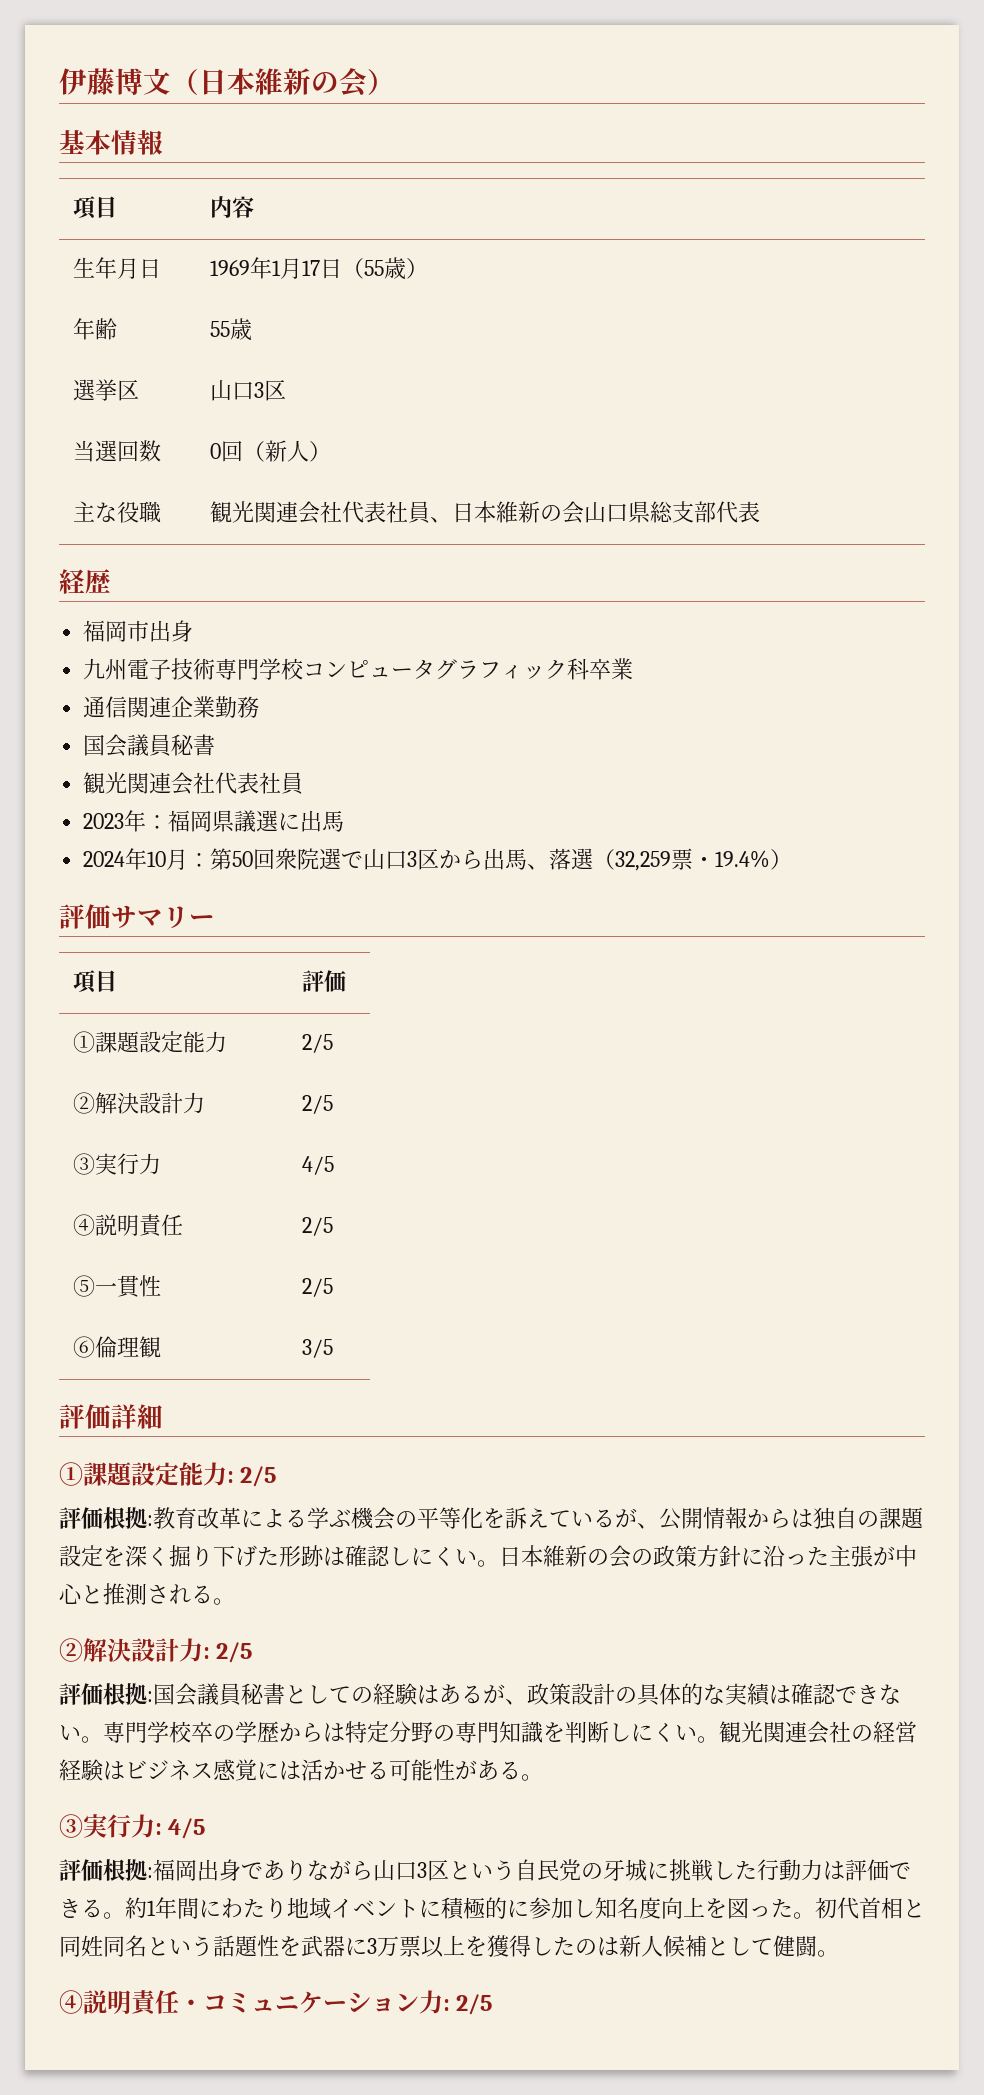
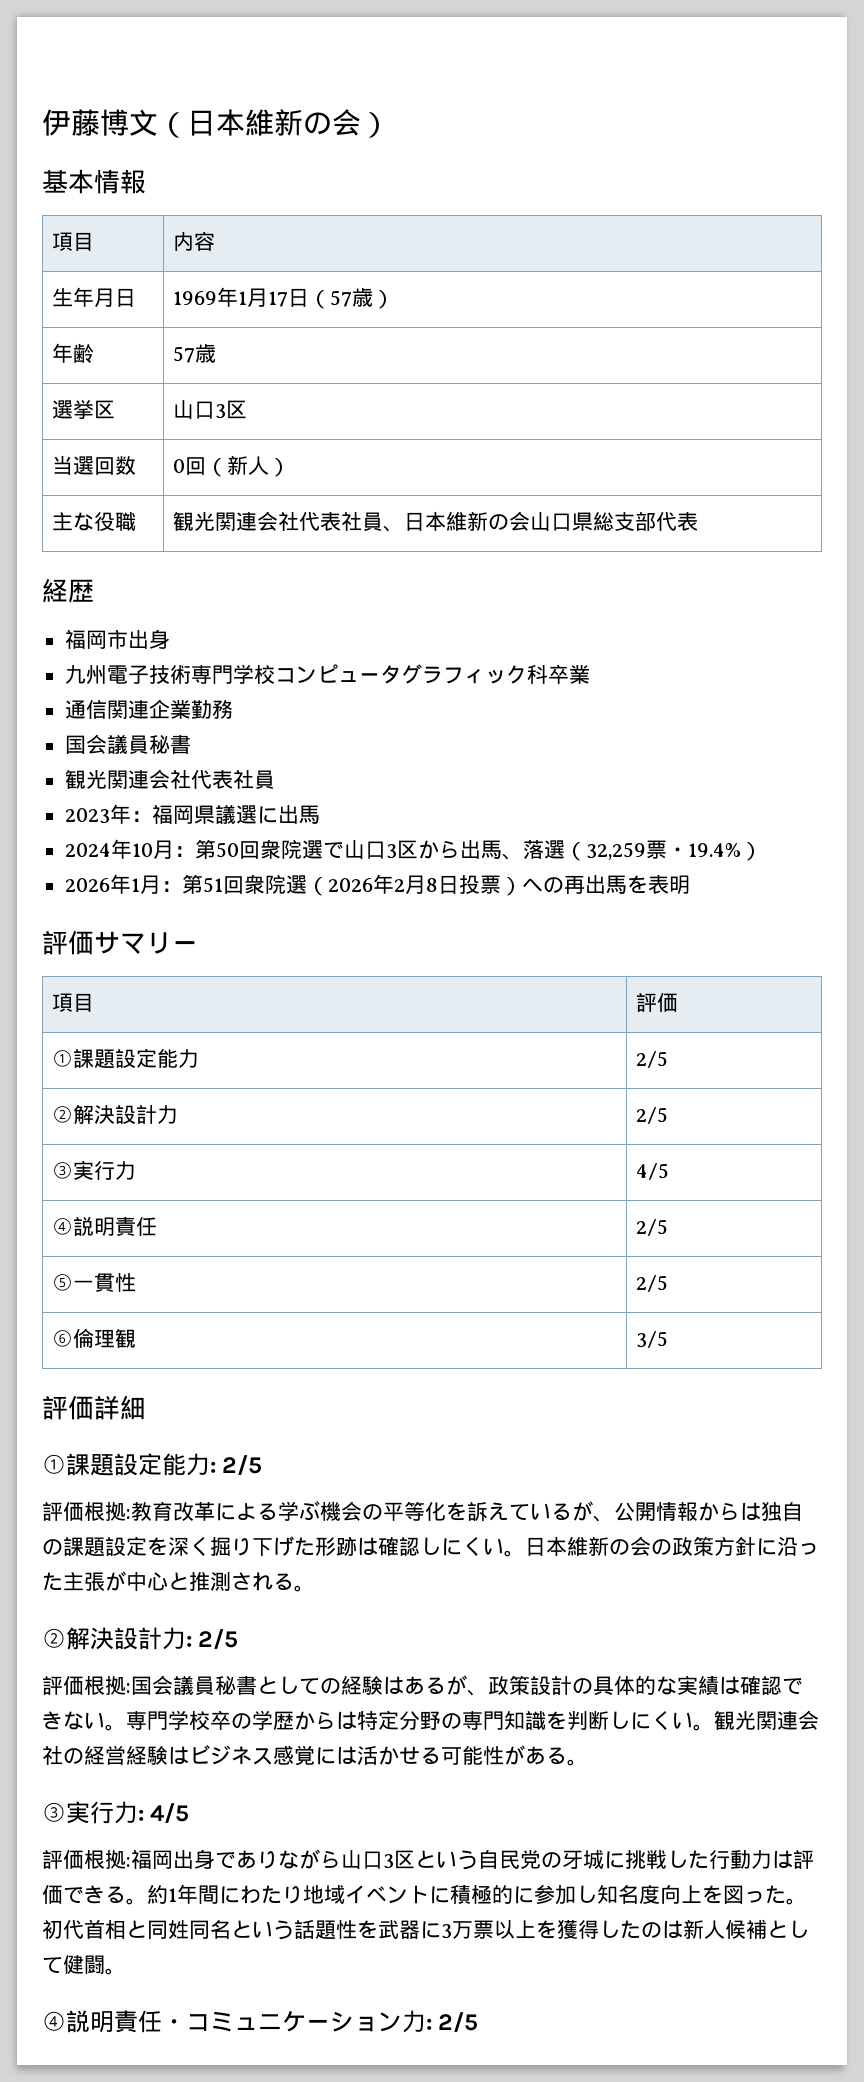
- 生年月日 | 1969年1月17日（55歳）
+ 生年月日 | 1969年1月17日（57歳）
- 年齢 | 55歳
+ 年齢 | 57歳
+ 2026年1月：第51回衆院選（2026年2月8日投票）への再出馬を表明

